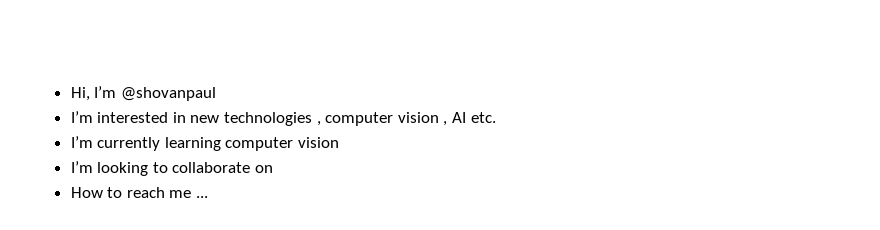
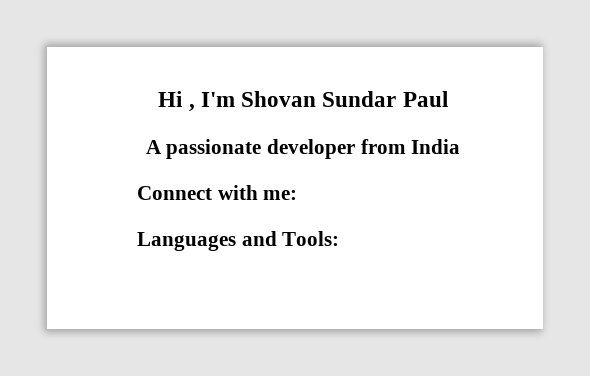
- Hi, I’m @shovanpaul
- I’m interested in new technologies , computer vision , AI etc.
- I’m currently learning computer vision
- I’m looking to collaborate on
- How to reach me ...
+ Hi , I'm Shovan Sundar Paul
+ A passionate developer from India
+ Connect with me:
+ Languages and Tools:

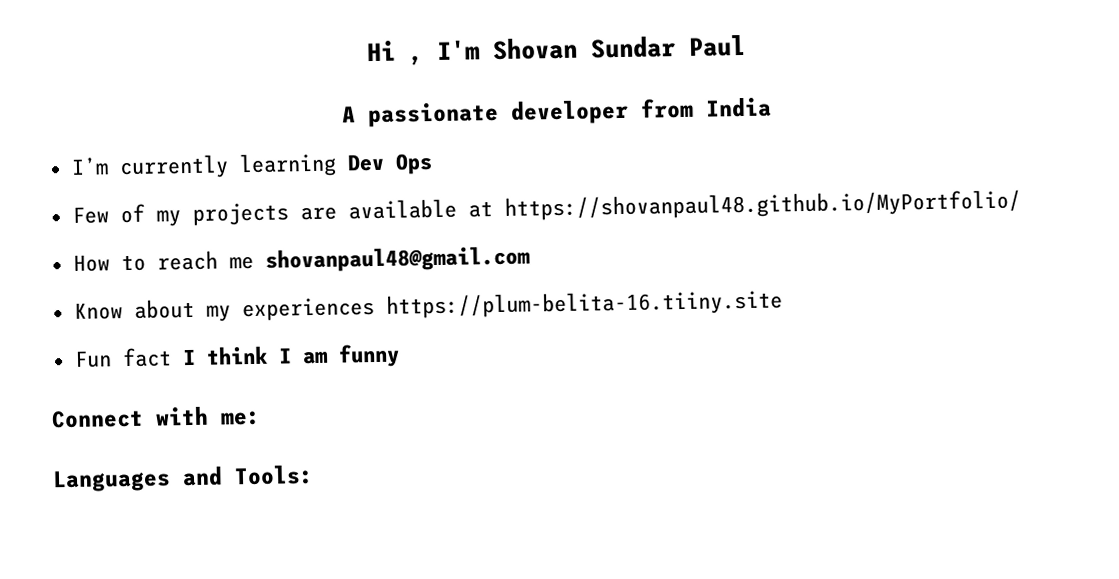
+ I’m currently learning Dev Ops
+ Few of my projects are available at https://shovanpaul48.github.io/MyPortfolio/
+ How to reach me shovanpaul48@gmail.com
+ Know about my experiences https://plum-belita-16.tiiny.site
+ Fun fact I think I am funny

